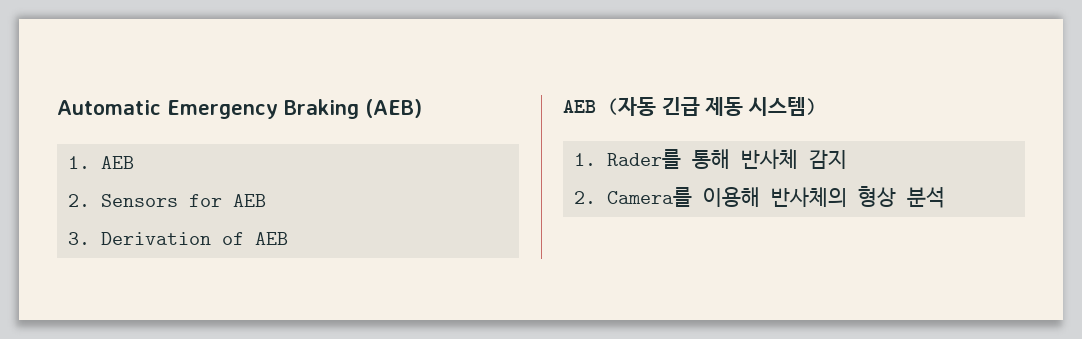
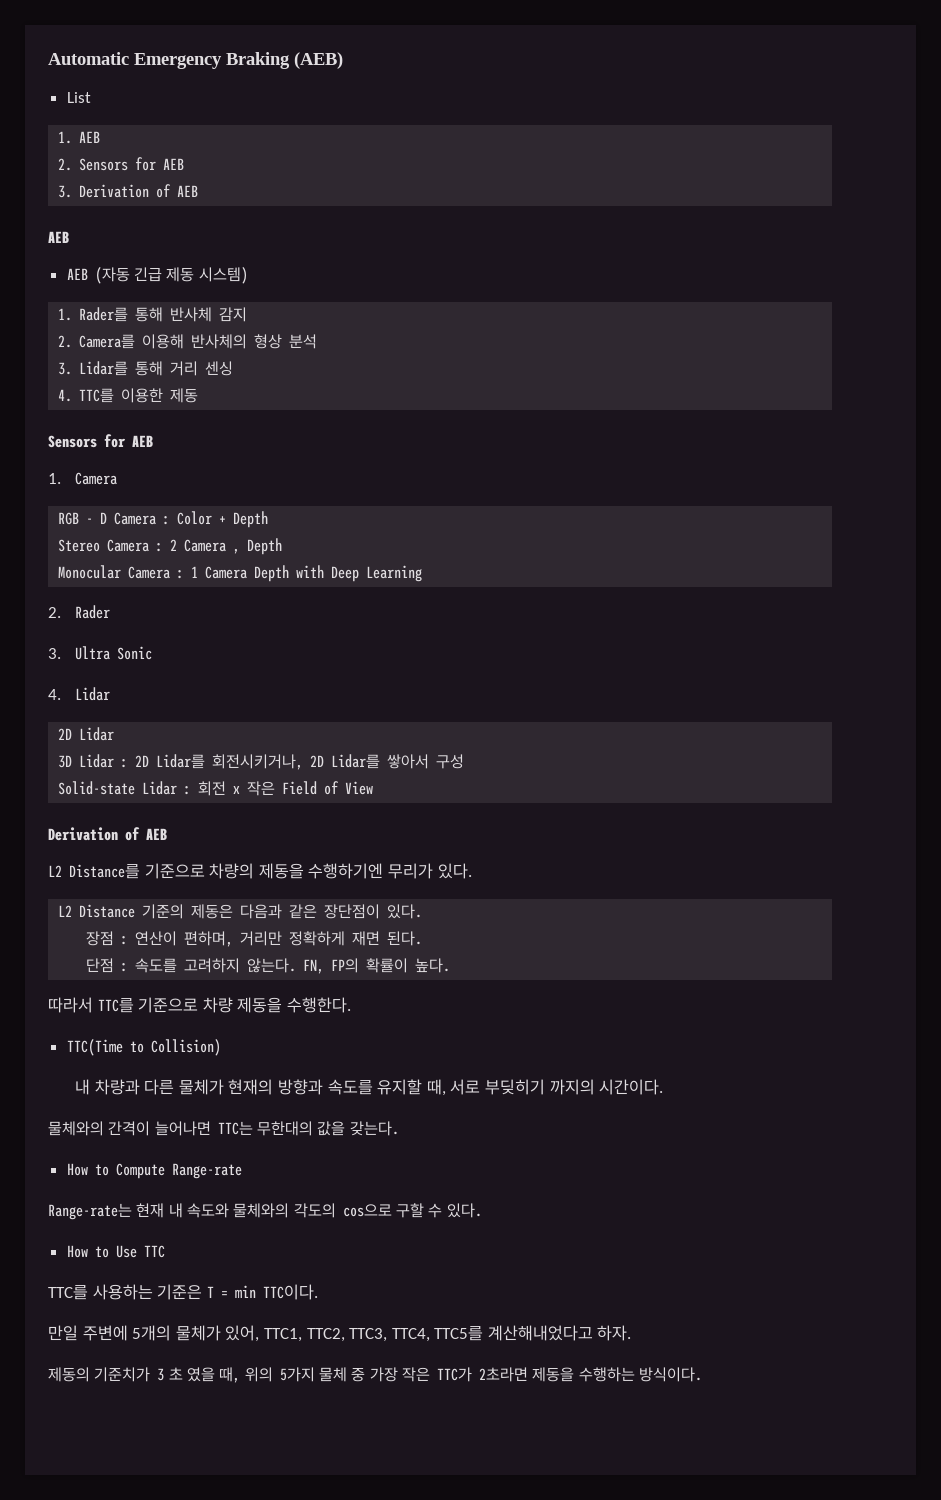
+ List
  3. Derivation of AEB
+ AEB
+ 3. Lidar를 통해 거리 센싱
+ 4. TTC를 이용한 제동
+ Sensors for AEB
+ 1. Camera
+ RGB - D Camera : Color + Depth
+ Stereo Camera : 2 Camera , Depth
+ Monocular Camera : 1 Camera Depth with Deep Learning
+ 2. Rader
+ 3. Ultra Sonic
+ 4. Lidar
+ 2D Lidar
+ 3D Lidar : 2D Lidar를 회전시키거나, 2D Lidar를 쌓아서 구성
+ Solid-state Lidar : 회전 x 작은 Field of View
+ Derivation of AEB
+ L2 Distance를 기준으로 차량의 제동을 수행하기엔 무리가 있다.
+ L2 Distance 기준의 제동은 다음과 같은 장단점이 있다.
+ 장점 : 연산이 편하며, 거리만 정확하게 재면 된다.
+ 단점 : 속도를 고려하지 않는다. FN, FP의 확률이 높다.
+ 따라서 TTC를 기준으로 차량 제동을 수행한다.
+ TTC(Time to Collision)
+ 내 차량과 다른 물체가 현재의 방향과 속도를 유지할 때, 서로 부딪히기 까지의 시간이다.
+ 물체와의 간격이 늘어나면 TTC는 무한대의 값을 갖는다.
+ How to Compute Range-rate
+ Range-rate는 현재 내 속도와 물체와의 각도의 cos으로 구할 수 있다.
+ How to Use TTC
+ TTC를 사용하는 기준은 T = min TTC이다.
+ 만일 주변에 5개의 물체가 있어, TTC1, TTC2, TTC3, TTC4, TTC5를 계산해내었다고 하자.
+ 제동의 기준치가 3 초 였을 때, 위의 5가지 물체 중 가장 작은 TTC가 2초라면 제동을 수행하는 방식이다.

